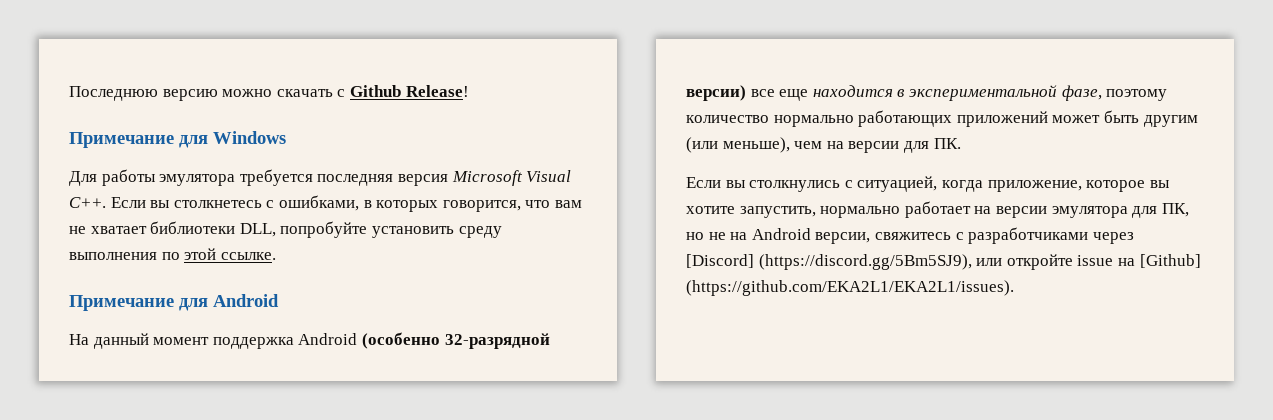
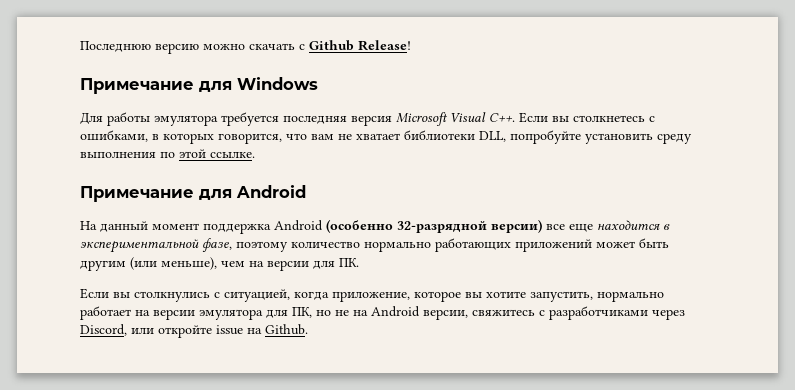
- Если вы столкнулись с ситуацией, когда приложение, которое вы хотите запустить, нормально работает на версии эмулятора для ПК, но не на Android версии, свяжитесь с разработчиками через [Discord] (https://discord.gg/5Bm5SJ9), или откройте issue на [Github] (https://github.com/EKA2L1/EKA2L1/issues).
+ Если вы столкнулись с ситуацией, когда приложение, которое вы хотите запустить, нормально работает на версии эмулятора для ПК, но не на Android версии, свяжитесь с разработчиками через Discord, или откройте issue на Github.

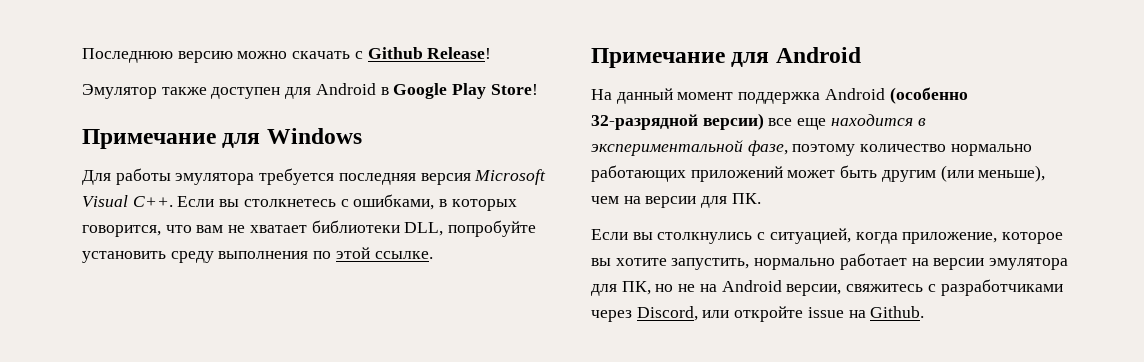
+ Эмулятор также доступен для Android в Google Play Store!

